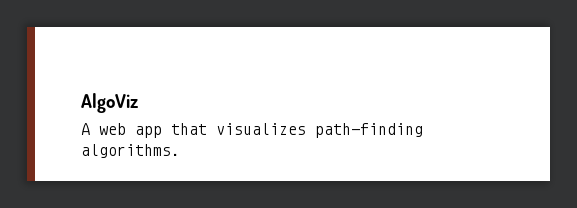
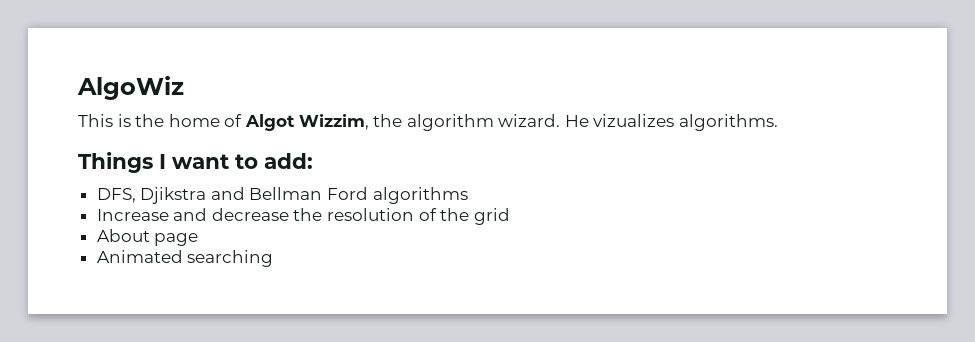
- AlgoViz
- A web app that visualizes path-finding algorithms.
+ AlgoWiz
+ This is the home of Algot Wizzim, the algorithm wizard. He vizualizes algorithms.
+ Things I want to add:
+ DFS, Djikstra and Bellman Ford algorithms
+ Increase and decrease the resolution of the grid
+ About page
+ Animated searching

